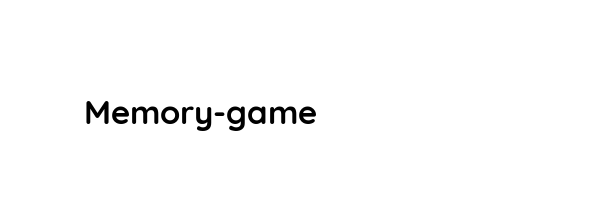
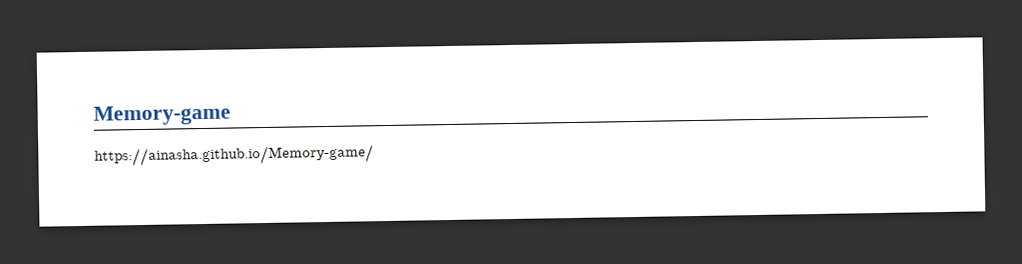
+ https://ainasha.github.io/Memory-game/

